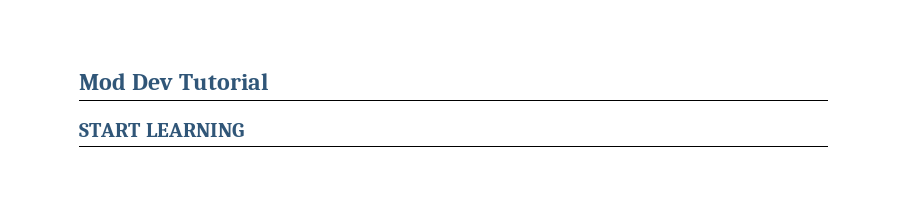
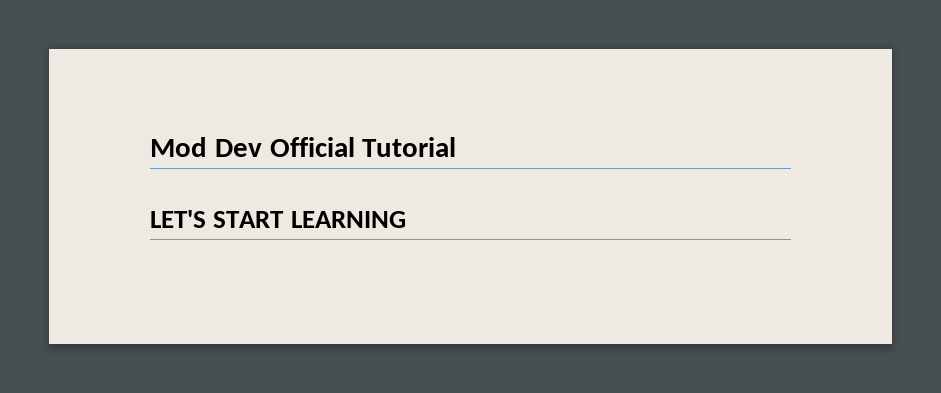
- Mod Dev Tutorial
+ Mod Dev Official Tutorial
- START LEARNING
+ LET'S START LEARNING

